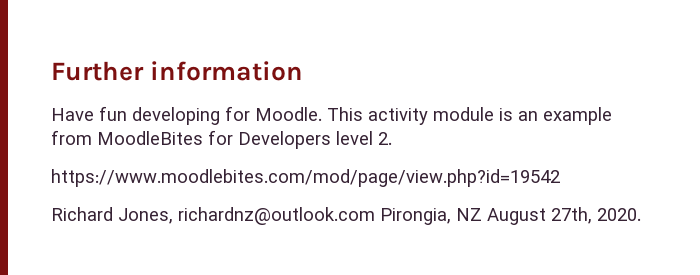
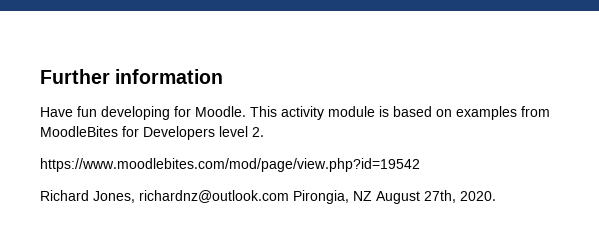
- This activity module is an example from MoodleBites for Developers level 2.
+ This activity module is based on examples from MoodleBites for Developers level 2.

